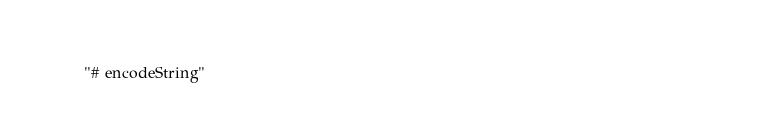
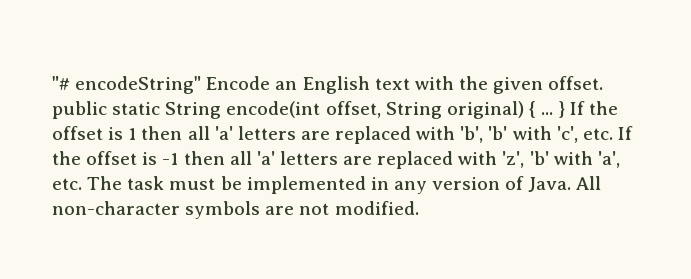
- "# encodeString"
+ "# encodeString" Encode an English text with the given offset. public static String encode(int offset, String original) { ... } If the offset is 1 then all 'a' letters are replaced with 'b', 'b' with 'c', etc. If the offset is -1 then all 'a' letters are replaced with 'z', 'b' with 'a', etc. The task must be implemented in any version of Java. All non-character symbols are not modified.

